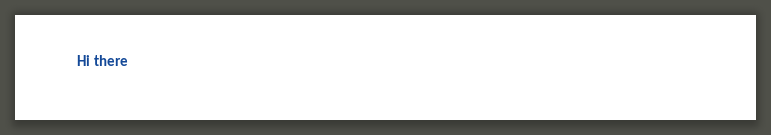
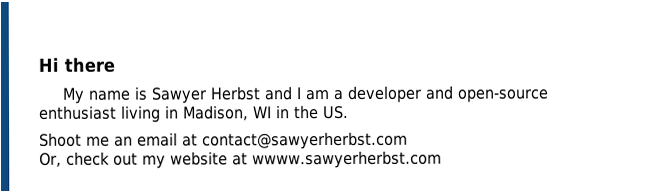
+ My name is Sawyer Herbst and I am a developer and open-source enthusiast living in Madison, WI in the US.
+ Shoot me an email at contact@sawyerherbst.com
+ Or, check out my website at wwww.sawyerherbst.com

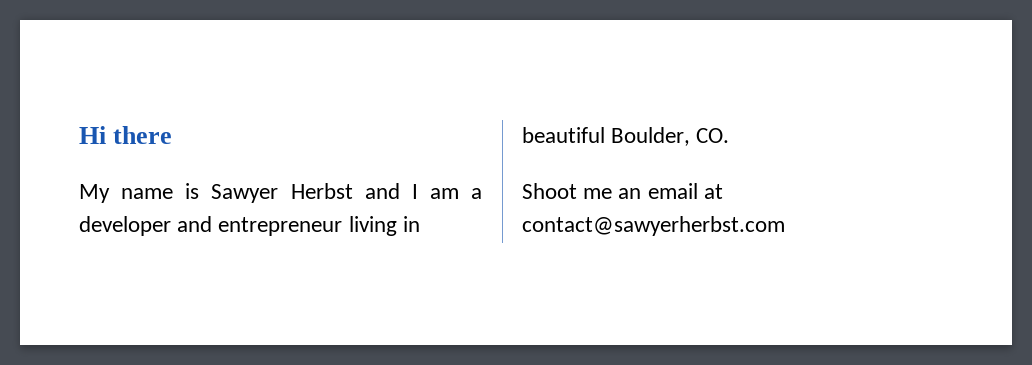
- My name is Sawyer Herbst and I am a developer and open-source enthusiast living in Madison, WI in the US.
+ My name is Sawyer Herbst and I am a developer and entrepreneur living in beautiful Boulder, CO.
- Or, check out my website at wwww.sawyerherbst.com

